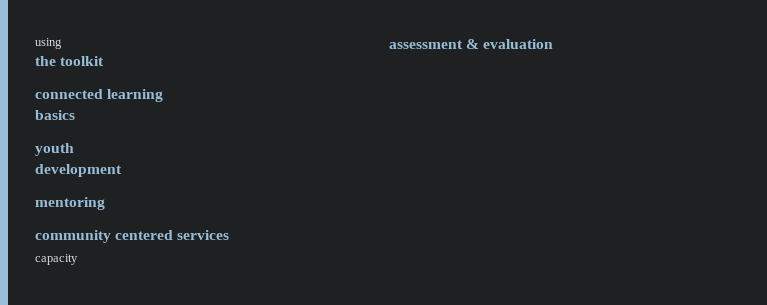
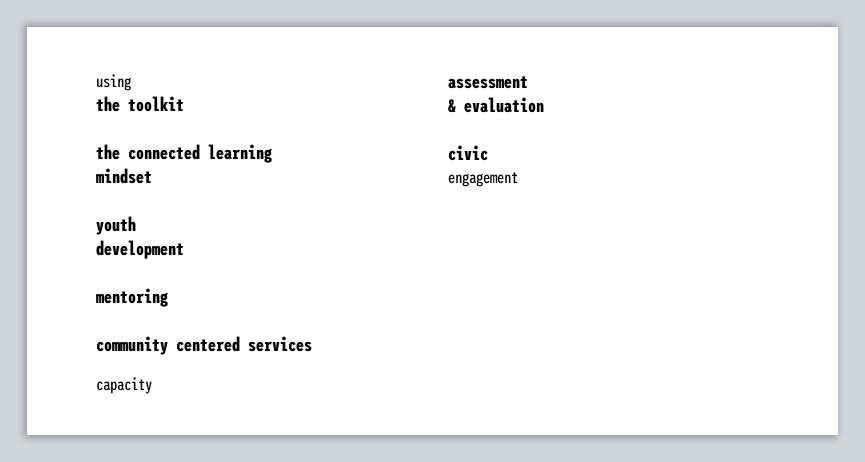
- connected learning
+ the connected learning
- basics
+ mindset
- assessment & evaluation
+ assessment
+ & evaluation
+ civic
+ engagement

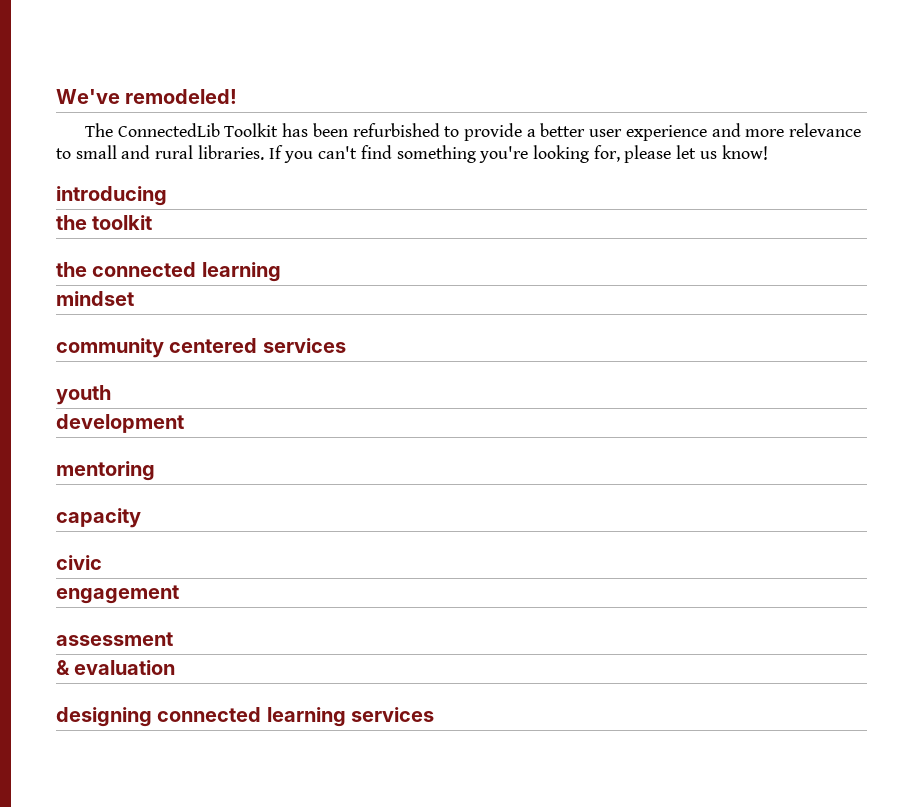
- using
+ We've remodeled!
+ The ConnectedLib Toolkit has been refurbished to provide a better user experience and more relevance to small and rural libraries. If you can't find something you're looking for, please let us know!
+ introducing
+ community centered services
- community centered services
  capacity
+ civic
+ engagement
- civic
- engagement
+ designing connected learning services

